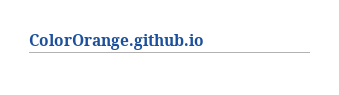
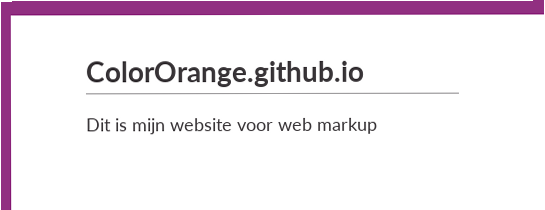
+ Dit is mijn website voor web markup

